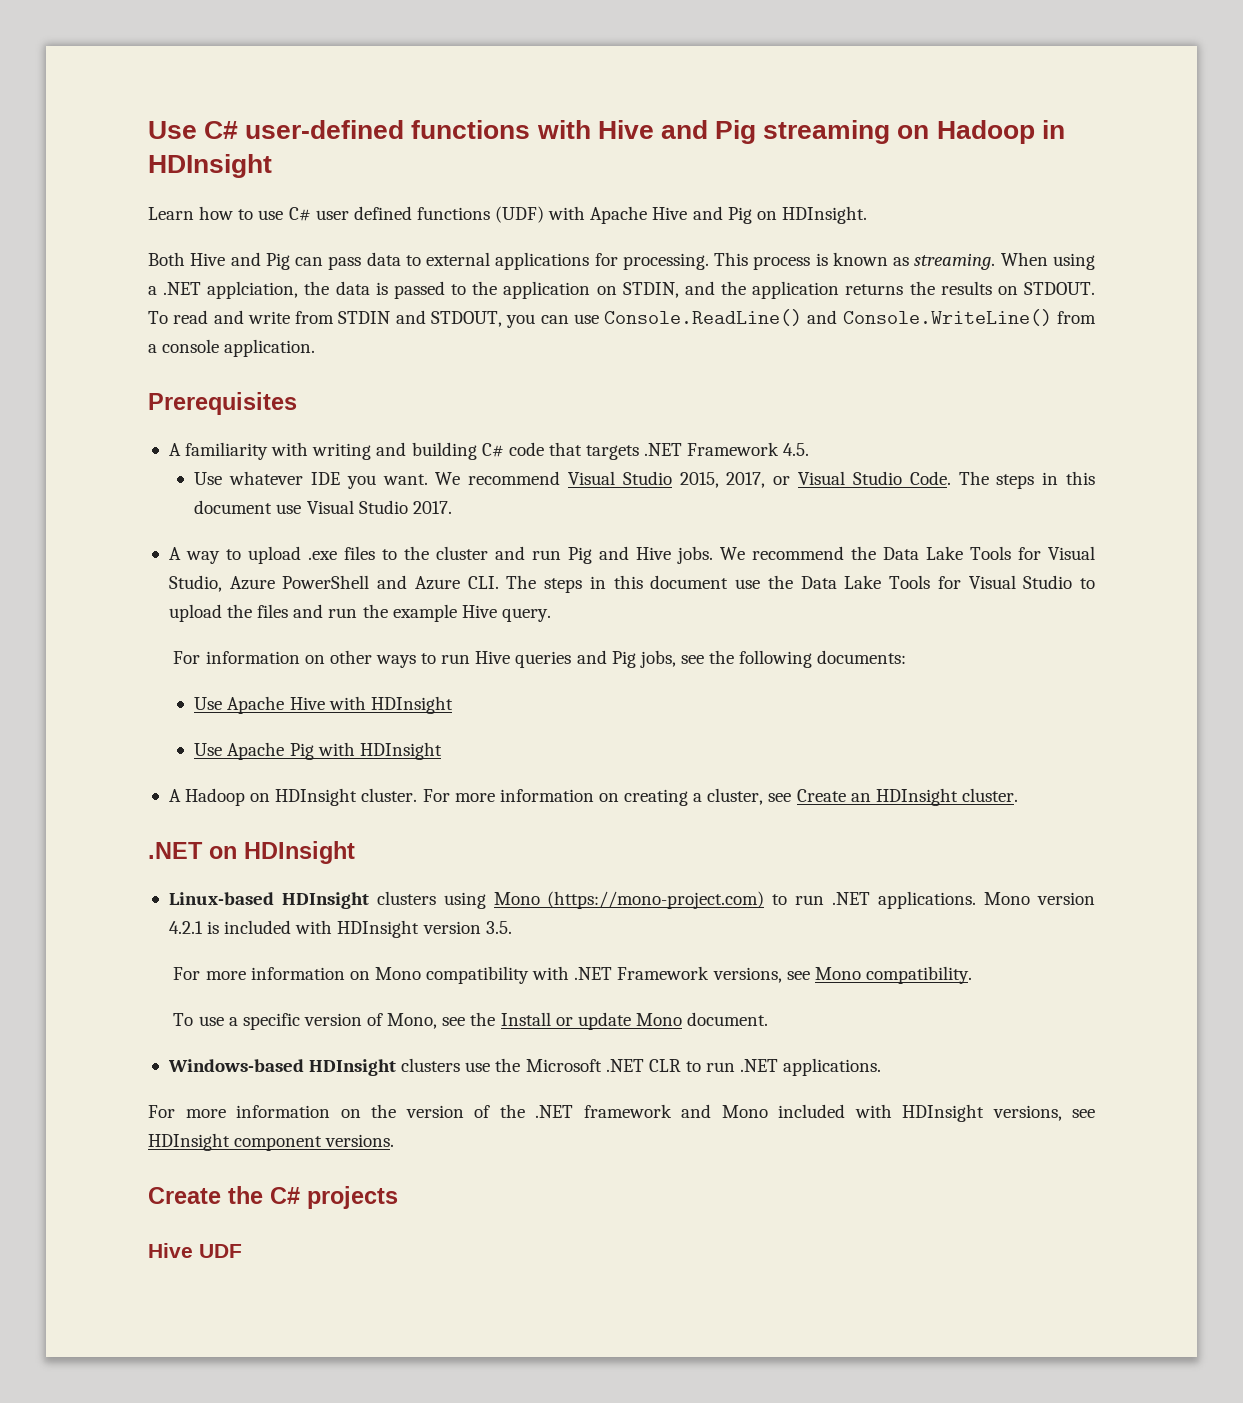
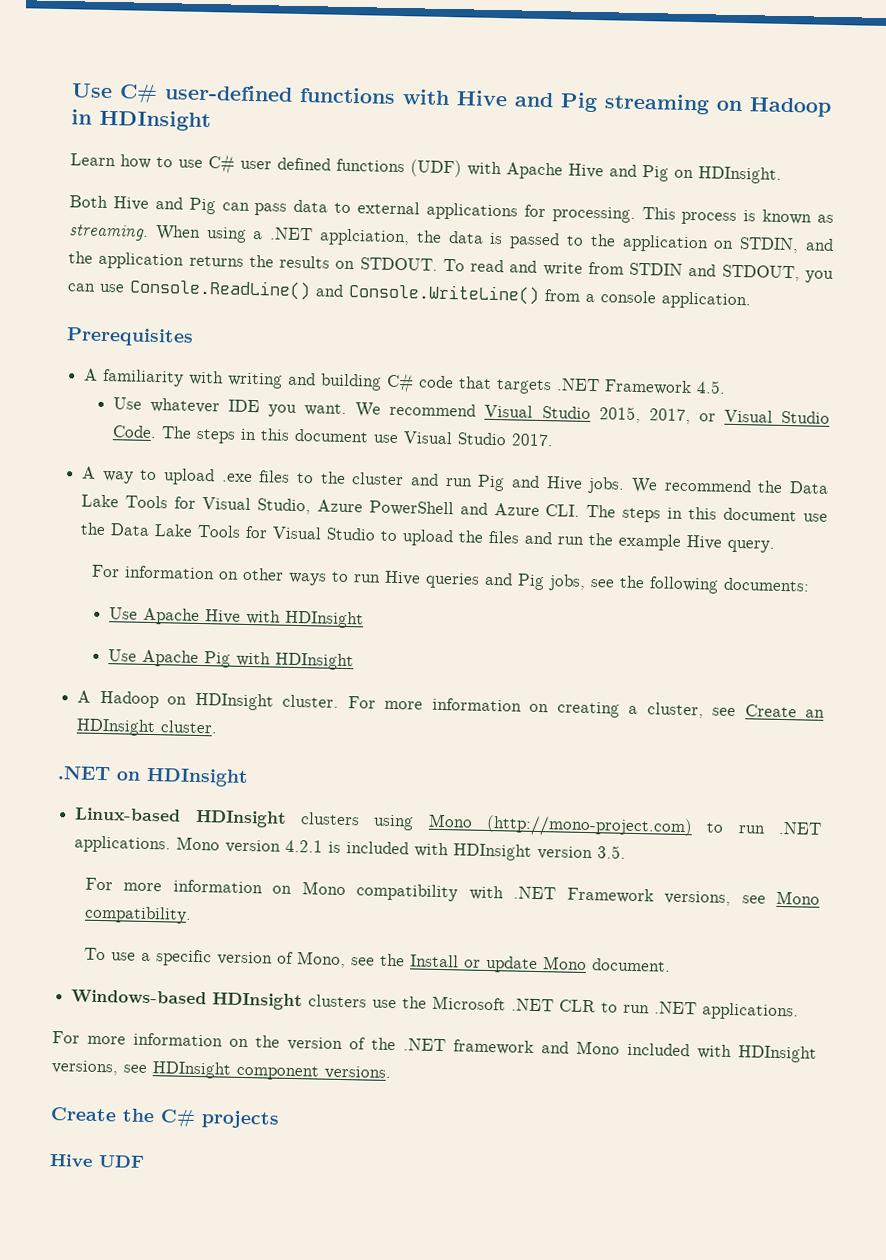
- Linux-based HDInsight clusters using Mono (https://mono-project.com) to run .NET applications.
+ Linux-based HDInsight clusters using Mono (http://mono-project.com) to run .NET applications.

